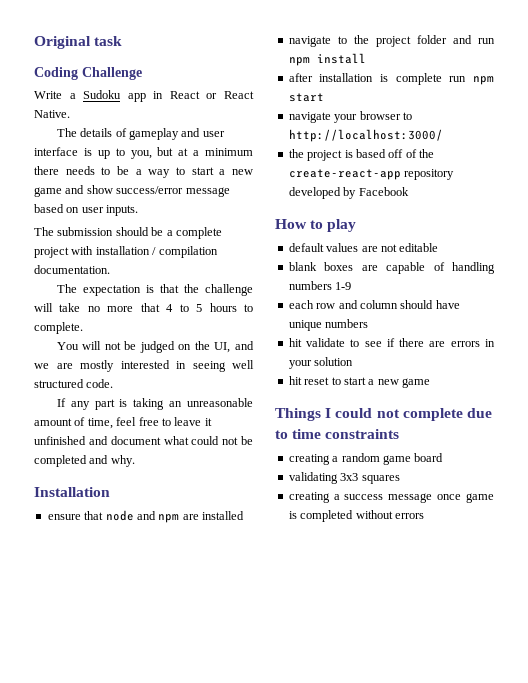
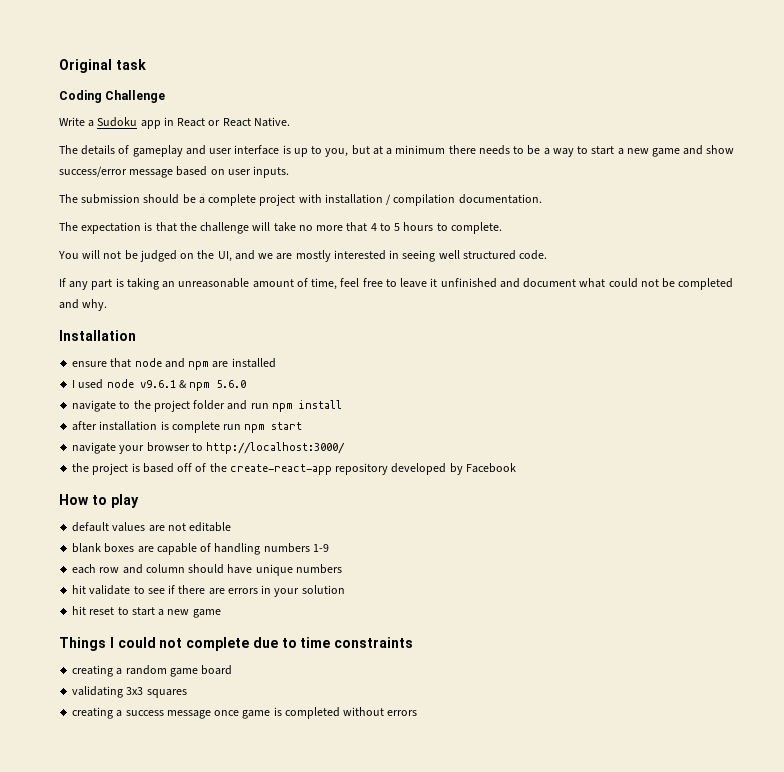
+ I used node v9.6.1 & npm 5.6.0

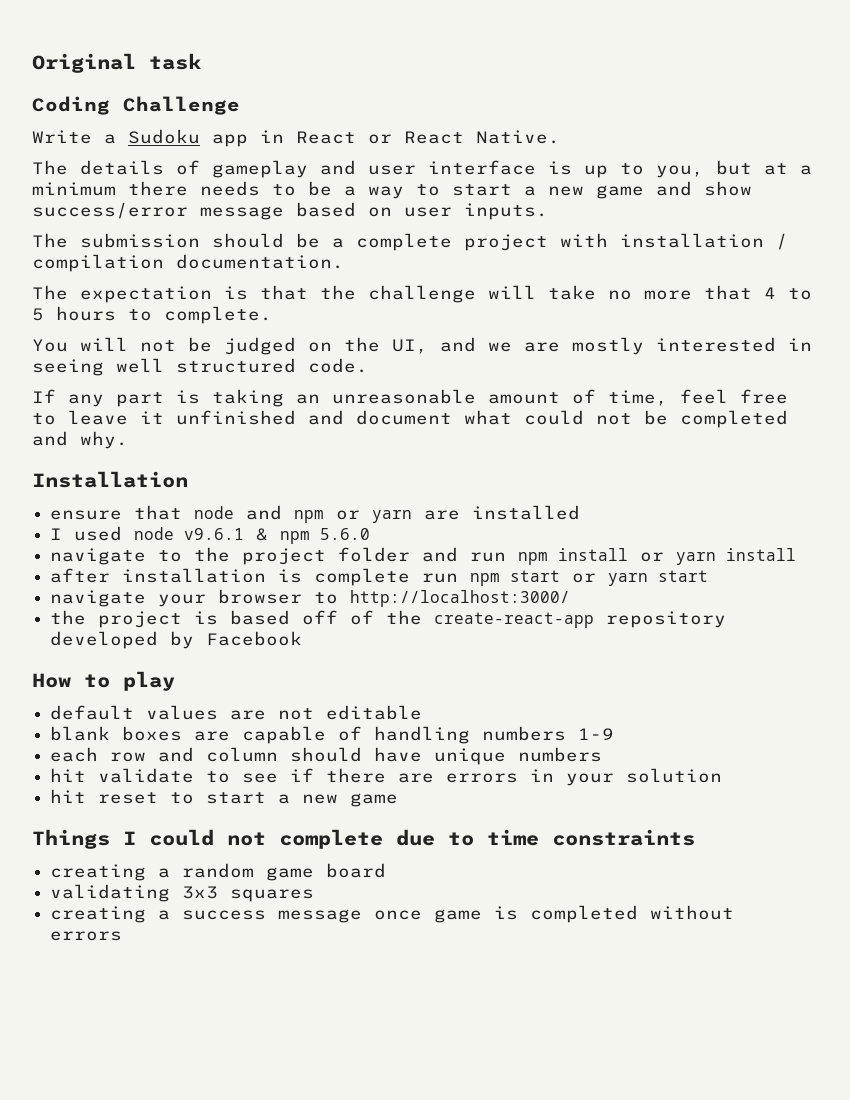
- ensure that node and npm are installed
+ ensure that node and npm or yarn are installed
- navigate to the project folder and run npm install
+ navigate to the project folder and run npm install or yarn install
- after installation is complete run npm start
+ after installation is complete run npm start or yarn start

